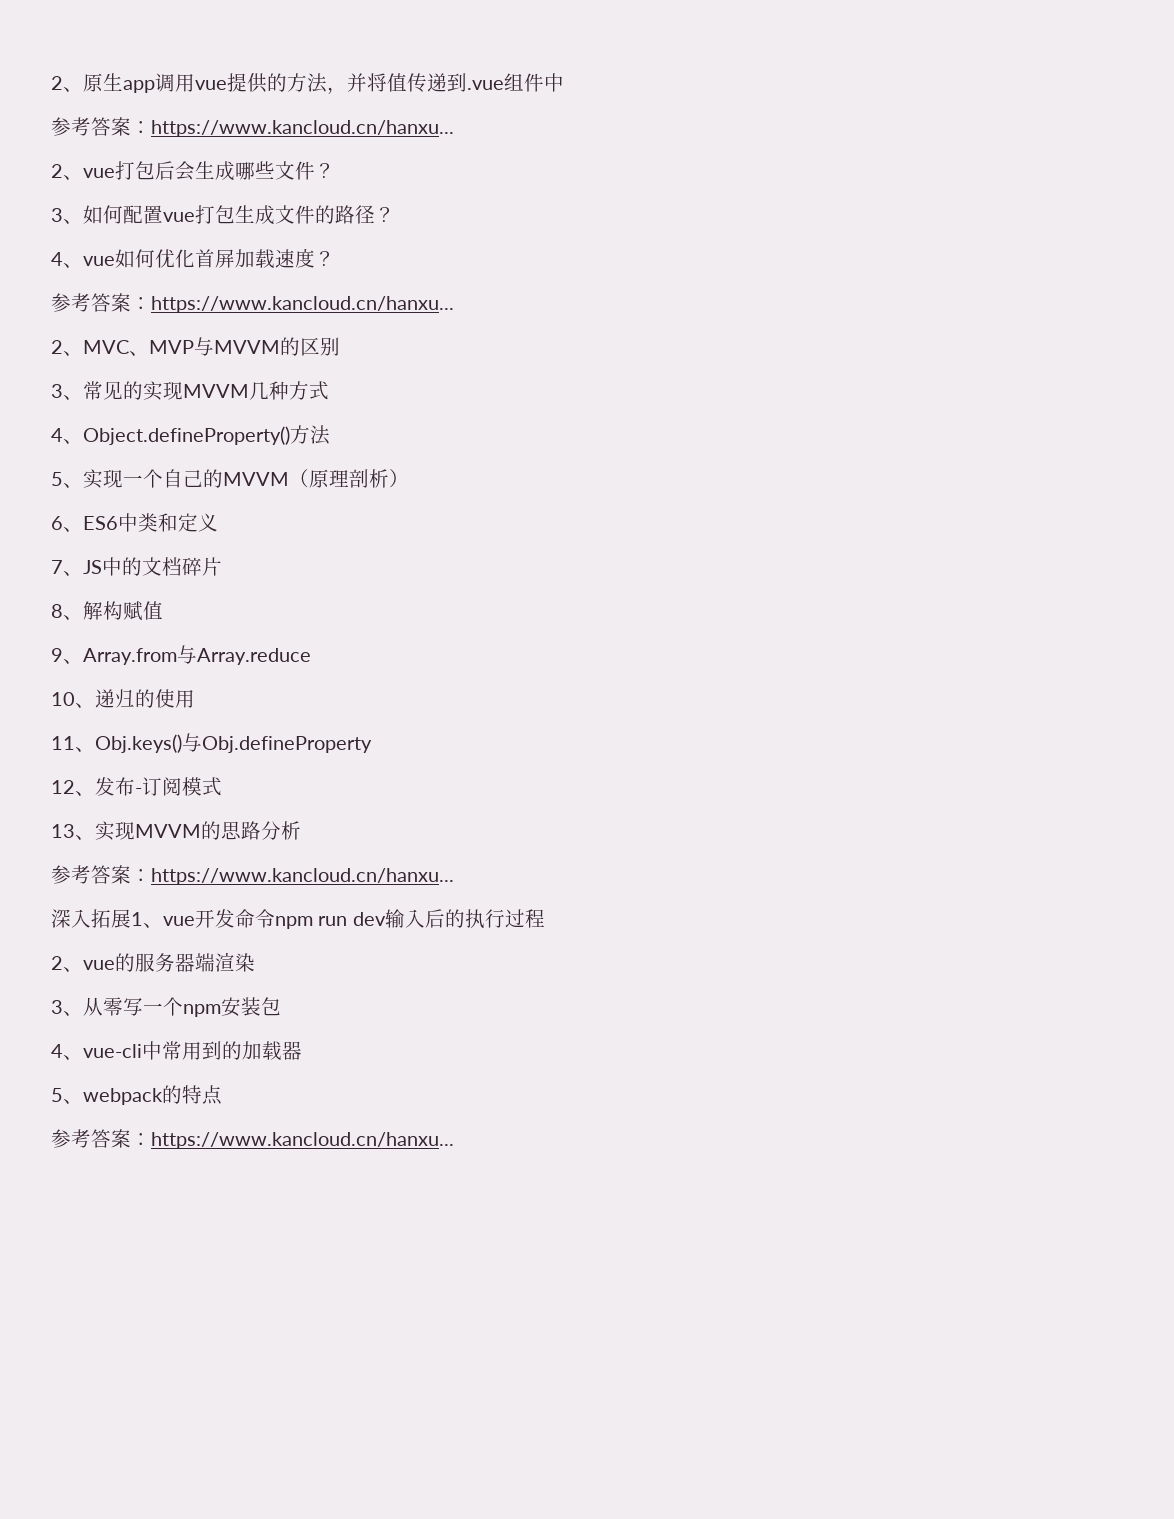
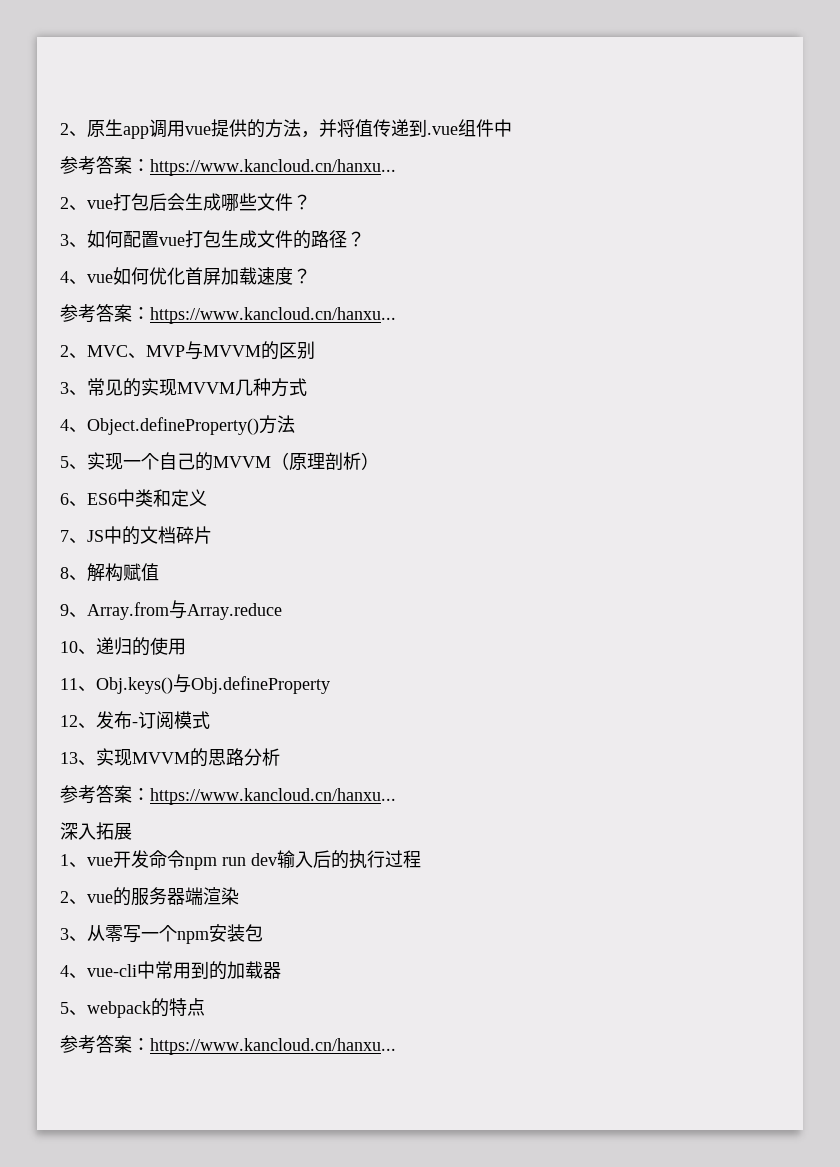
- 深入拓展1、vue开发命令npm run dev输入后的执行过程
+ 深入拓展
+ 1、vue开发命令npm run dev输入后的执行过程

